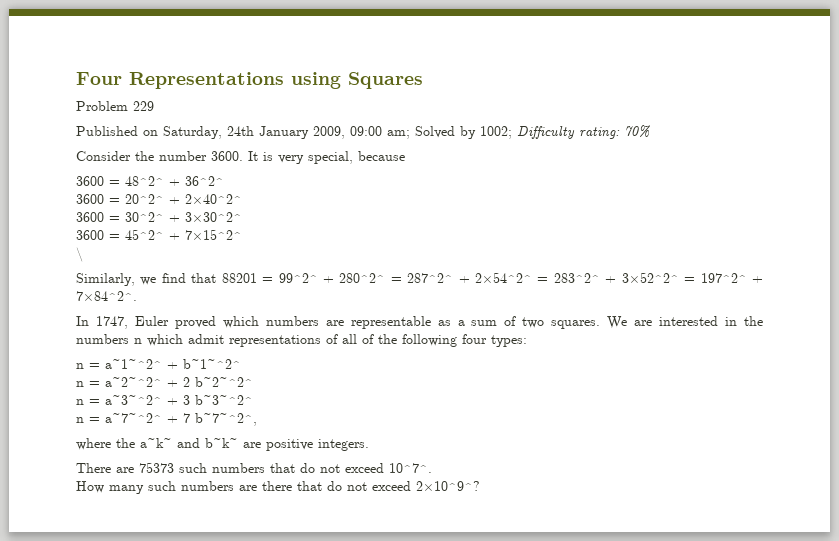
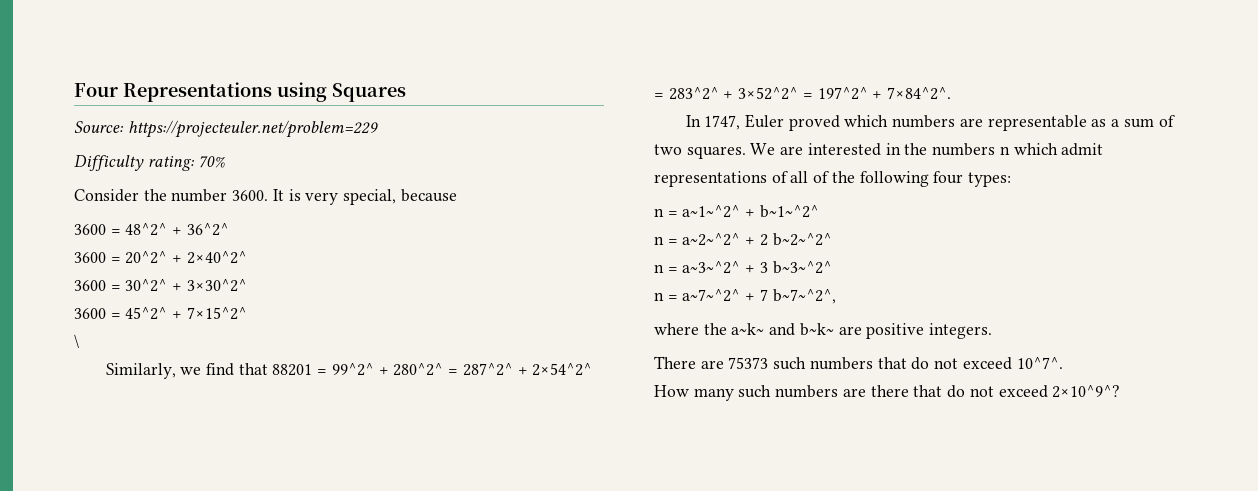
- Problem 229
- Published on Saturday, 24th January 2009, 09:00 am; Solved by 1002; Difficulty rating: 70%
+ Source: https://projecteuler.net/problem=229
+ Difficulty rating: 70%

